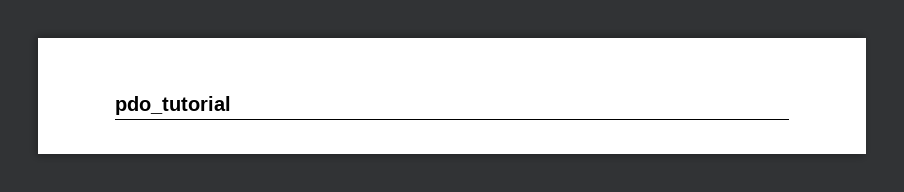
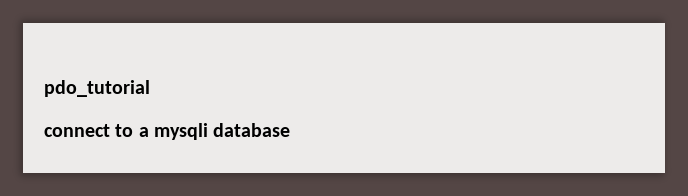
+ connect to a mysqli database

